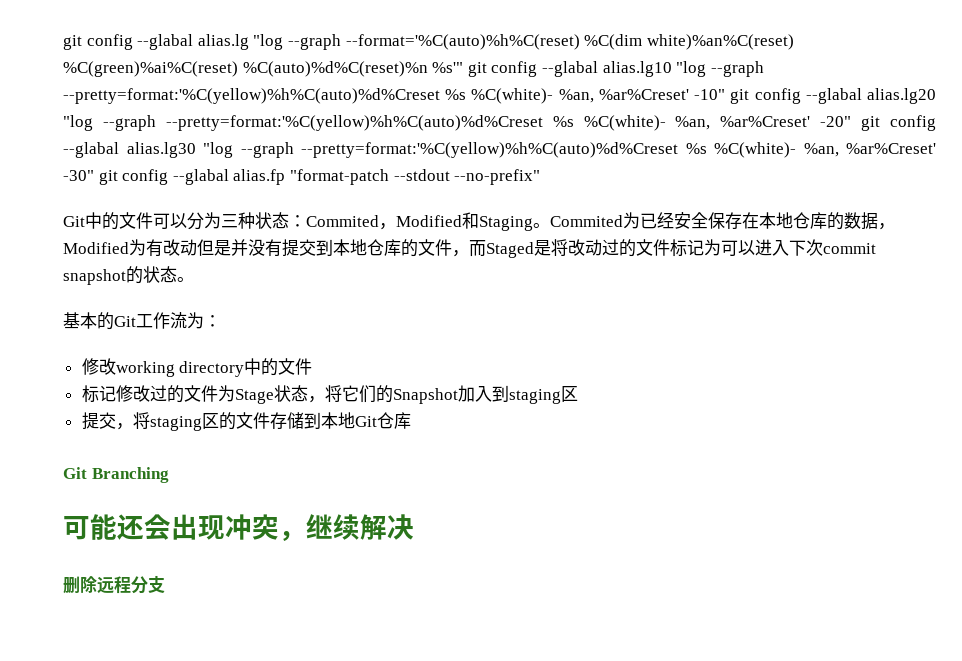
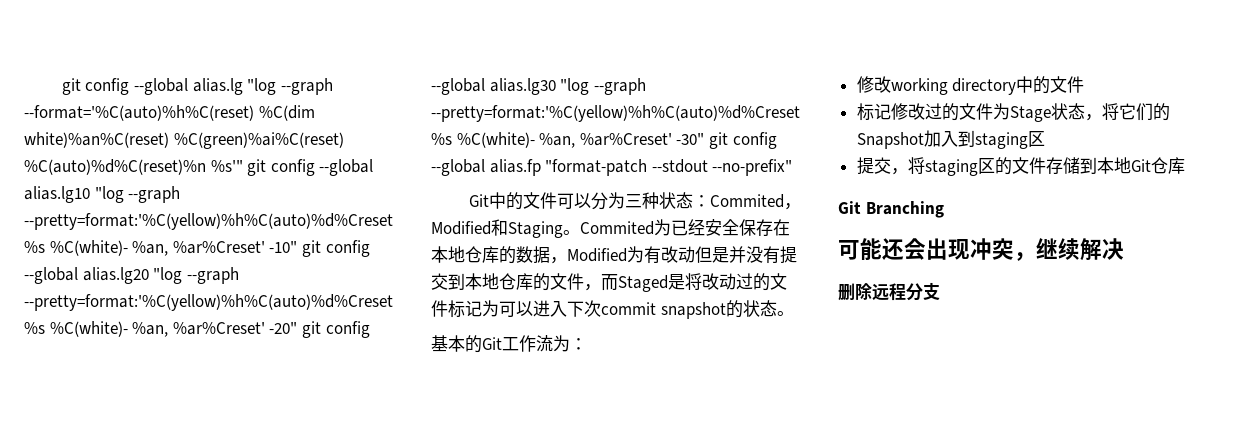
- git config --glabal alias.lg "log --graph --format='%C(auto)%h%C(reset) %C(dim white)%an%C(reset) %C(green)%ai%C(reset) %C(auto)%d%C(reset)%n %s'" git config --glabal alias.lg10 "log --graph --pretty=format:'%C(yellow)%h%C(auto)%d%Creset %s %C(white)- %an, %ar%Creset' -10" git config --glabal alias.lg20 "log --graph --pretty=format:'%C(yellow)%h%C(auto)%d%Creset %s %C(white)- %an, %ar%Creset' -20" git config --glabal alias.lg30 "log --graph --pretty=format:'%C(yellow)%h%C(auto)%d%Creset %s %C(white)- %an, %ar%Creset' -30" git config --glabal alias.fp "format-patch --stdout --no-prefix"
+ git config --global alias.lg "log --graph --format='%C(auto)%h%C(reset) %C(dim white)%an%C(reset) %C(green)%ai%C(reset) %C(auto)%d%C(reset)%n %s'" git config --global alias.lg10 "log --graph --pretty=format:'%C(yellow)%h%C(auto)%d%Creset %s %C(white)- %an, %ar%Creset' -10" git config --global alias.lg20 "log --graph --pretty=format:'%C(yellow)%h%C(auto)%d%Creset %s %C(white)- %an, %ar%Creset' -20" git config --global alias.lg30 "log --graph --pretty=format:'%C(yellow)%h%C(auto)%d%Creset %s %C(white)- %an, %ar%Creset' -30" git config --global alias.fp "format-patch --stdout --no-prefix"

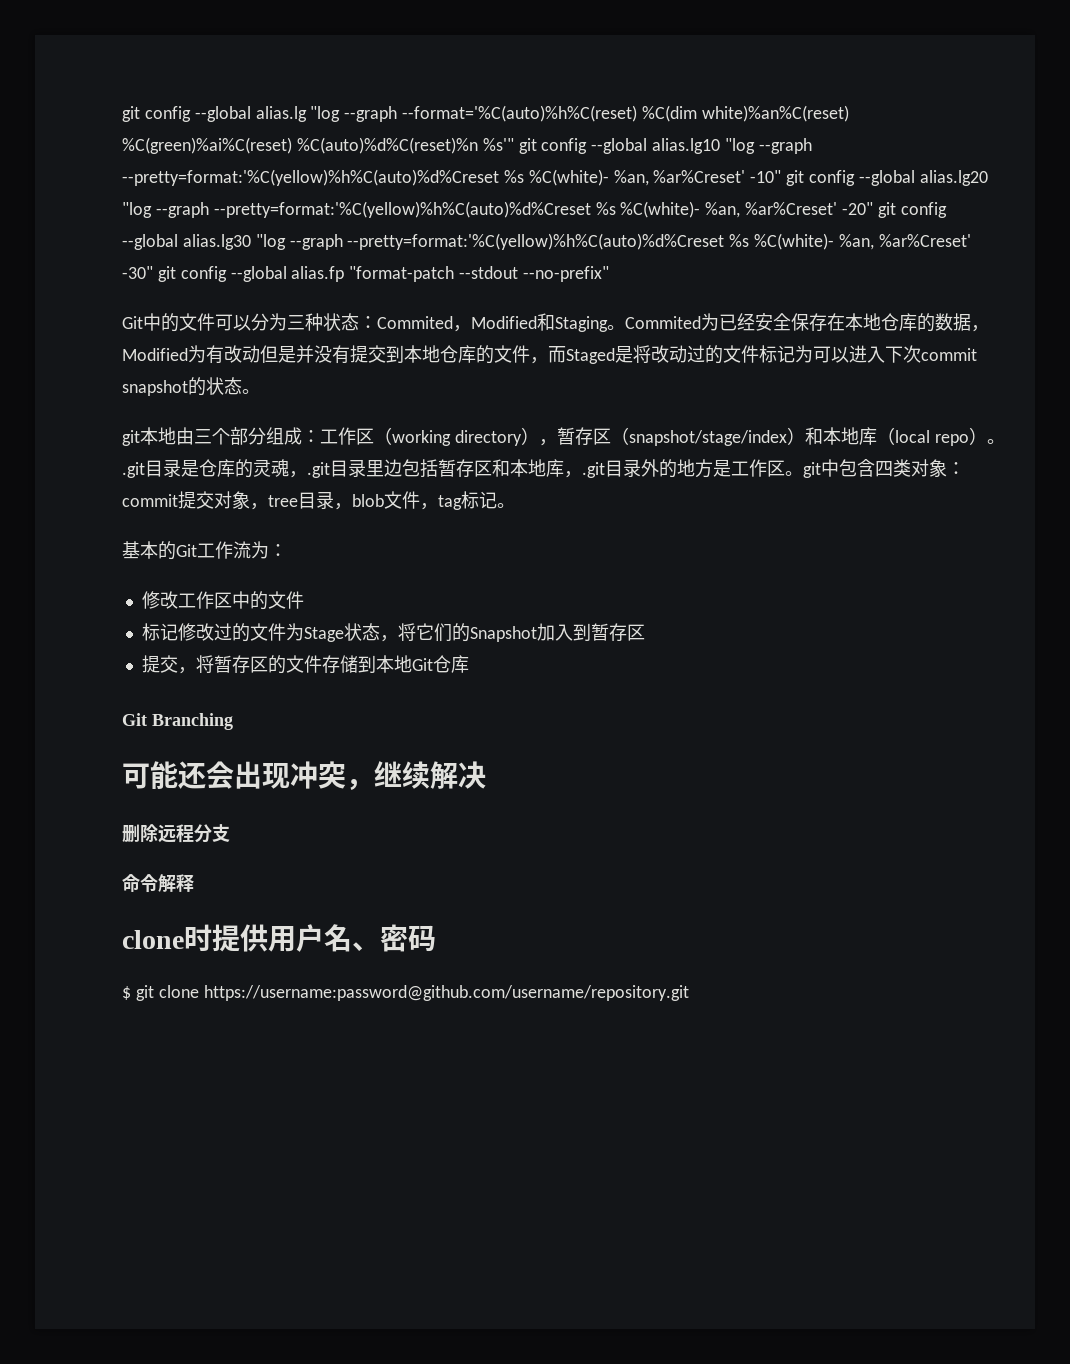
+ git本地由三个部分组成：工作区（working directory），暂存区（snapshot/stage/index）和本地库（local repo）。.git目录是仓库的灵魂，.git目录里边包括暂存区和本地库，.git目录外的地方是工作区。git中包含四类对象：commit提交对象，tree目录，blob文件，tag标记。
- 修改working directory中的文件
+ 修改工作区中的文件
- 标记修改过的文件为Stage状态，将它们的Snapshot加入到staging区
+ 标记修改过的文件为Stage状态，将它们的Snapshot加入到暂存区
- 提交，将staging区的文件存储到本地Git仓库
+ 提交，将暂存区的文件存储到本地Git仓库
+ 命令解释
+ clone时提供用户名、密码
+ $ git clone https://username:password@github.com/username/repository.git

